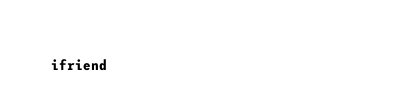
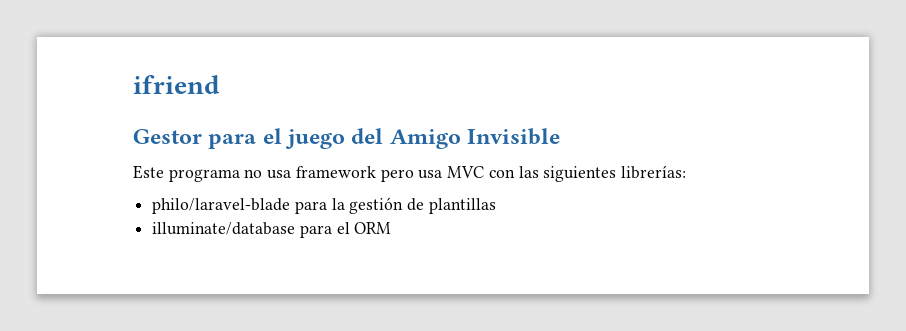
+ Gestor para el juego del Amigo Invisible
+ Este programa no usa framework pero usa MVC con las siguientes librerías:
+ philo/laravel-blade para la gestión de plantillas
+ illuminate/database para el ORM

